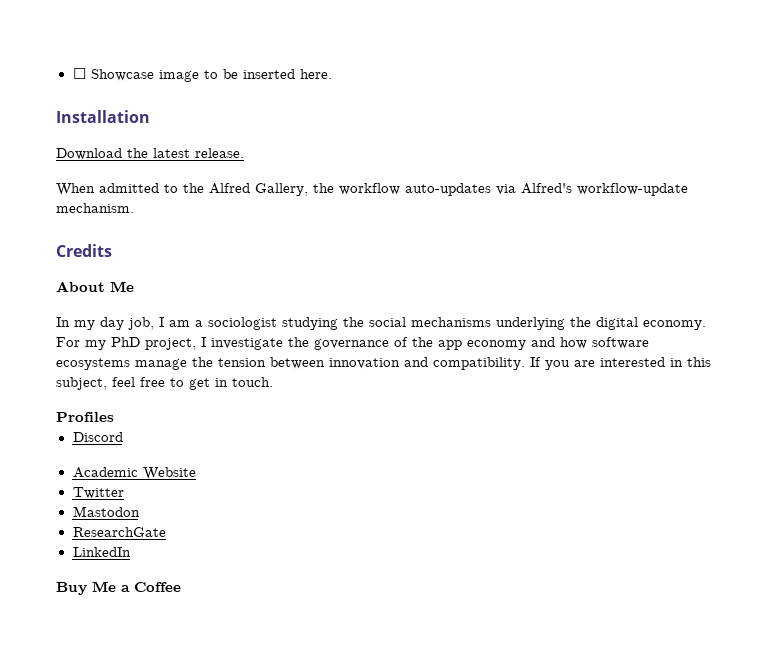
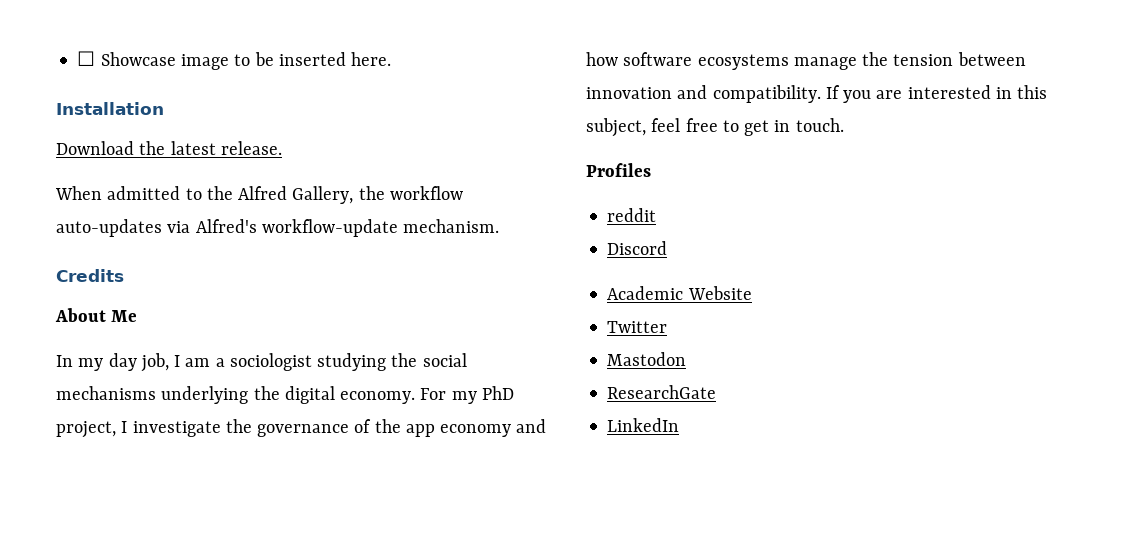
+ reddit
- Buy Me a Coffee

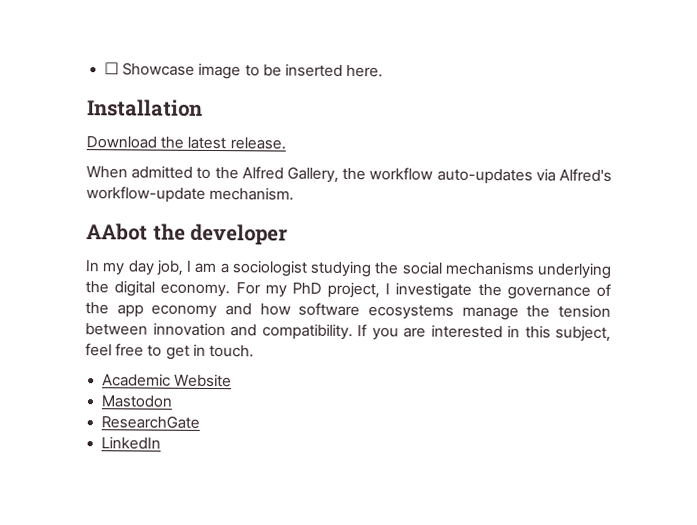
- Credits
- About Me
+ AAbot the developer
- Profiles
- reddit
- Discord
- Twitter

